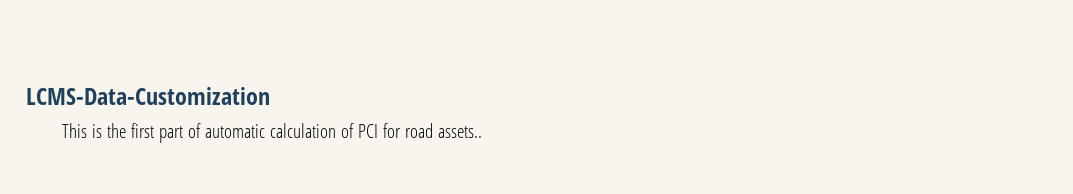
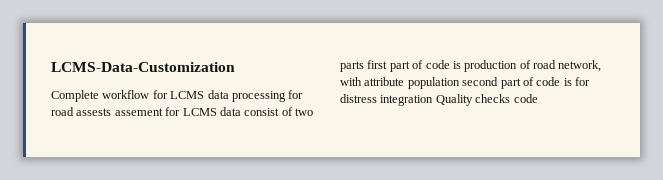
- This is the first part of automatic calculation of PCI for road assets..
+ Complete workflow for LCMS data processing for road assests assement for LCMS data consist of two parts first part of code is production of road network, with attribute population second part of code is for distress integration Quality checks code

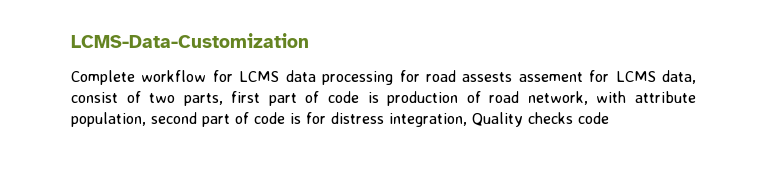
- Complete workflow for LCMS data processing for road assests assement for LCMS data consist of two parts first part of code is production of road network, with attribute population second part of code is for distress integration Quality checks code
+ Complete workflow for LCMS data processing for road assests assement for LCMS data, consist of two parts, first part of code is production of road network, with attribute population, second part of code is for distress integration, Quality checks code

